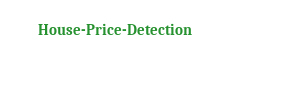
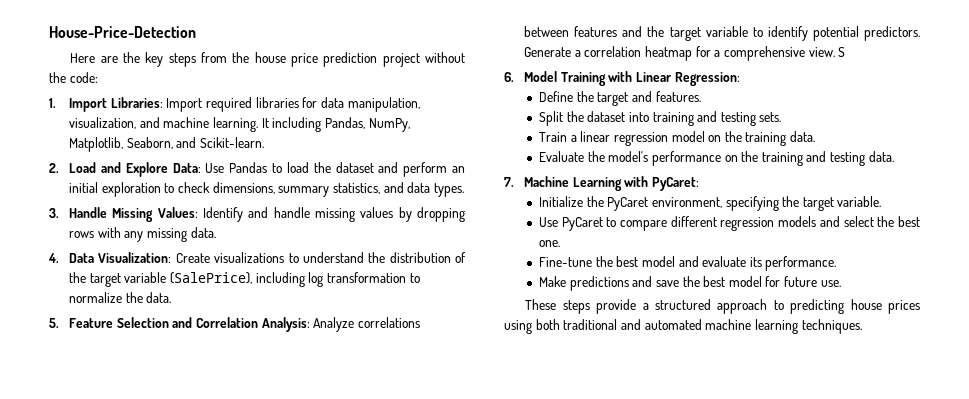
+ Here are the key steps from the house price prediction project without the code:
+ 1. Import Libraries: Import required libraries for data manipulation, visualization, and machine learning. It including Pandas, NumPy, Matplotlib, Seaborn, and Scikit-learn.
+ 2. Load and Explore Data: Use Pandas to load the dataset and perform an initial exploration to check dimensions, summary statistics, and data types.
+ 3. Handle Missing Values: Identify and handle missing values by dropping rows with any missing data.
+ 4. Data Visualization: Create visualizations to understand the distribution of the target variable (SalePrice), including log transformation to normalize the data.
+ 5. Feature Selection and Correlation Analysis: Analyze correlations between features and the target variable to identify potential predictors. Generate a correlation heatmap for a comprehensive view. S
+ 6. Model Training with Linear Regression:
+ Define the target and features.
+ Split the dataset into training and testing sets.
+ Train a linear regression model on the training data.
+ Evaluate the model's performance on the training and testing data.
+ 7. Machine Learning with PyCaret:
+ Initialize the PyCaret environment, specifying the target variable.
+ Use PyCaret to compare different regression models and select the best one.
+ Fine-tune the best model and evaluate its performance.
+ Make predictions and save the best model for future use.
+ These steps provide a structured approach to predicting house prices using both traditional and automated machine learning techniques.

